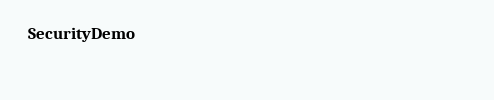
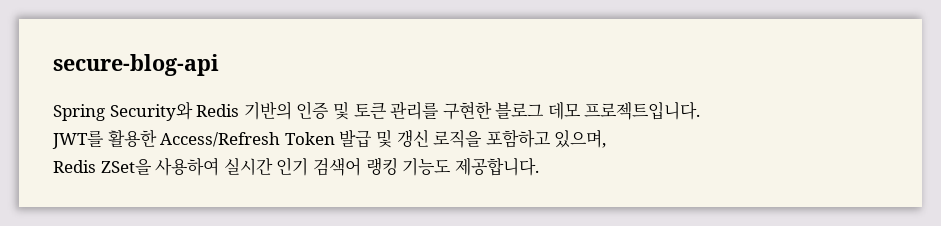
- SecurityDemo
+ secure-blog-api
+ Spring Security와 Redis 기반의 인증 및 토큰 관리를 구현한 블로그 데모 프로젝트입니다.
+ JWT를 활용한 Access/Refresh Token 발급 및 갱신 로직을 포함하고 있으며,
+ Redis ZSet을 사용하여 실시간 인기 검색어 랭킹 기능도 제공합니다.

